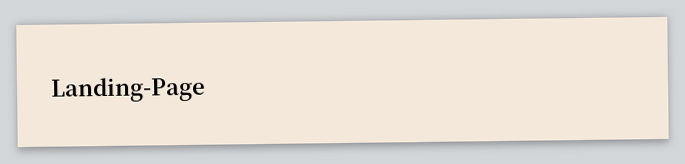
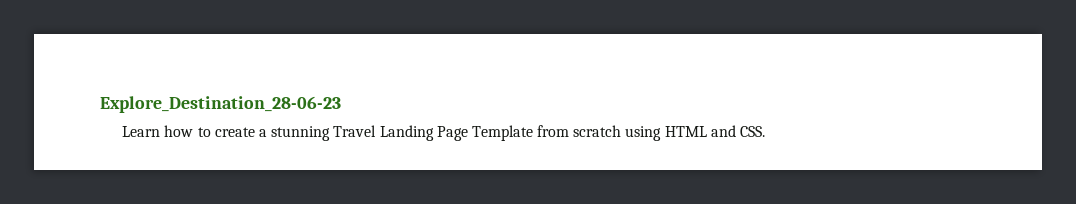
- Landing-Page
+ Explore_Destination_28-06-23
+ Learn how to create a stunning Travel Landing Page Template from scratch using HTML and CSS.

